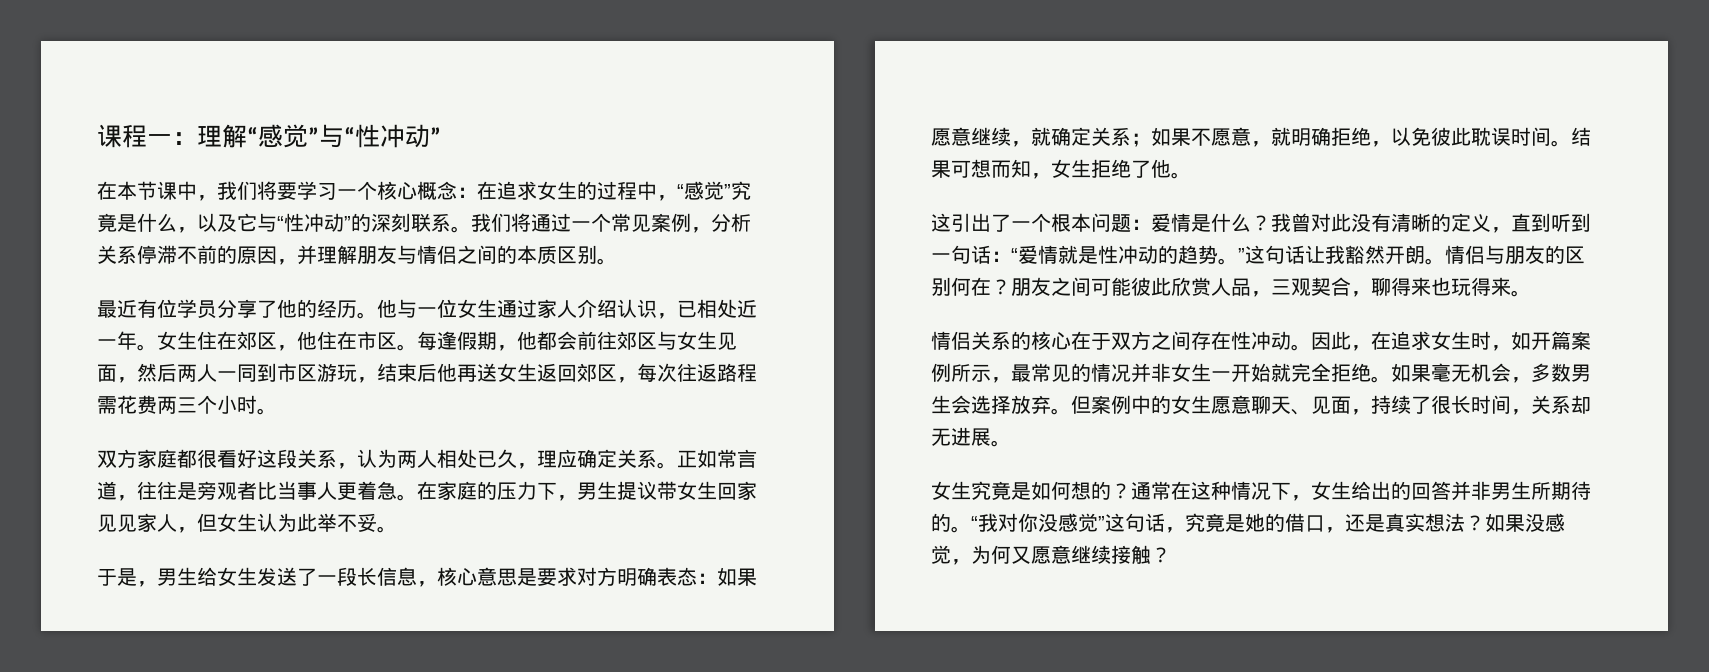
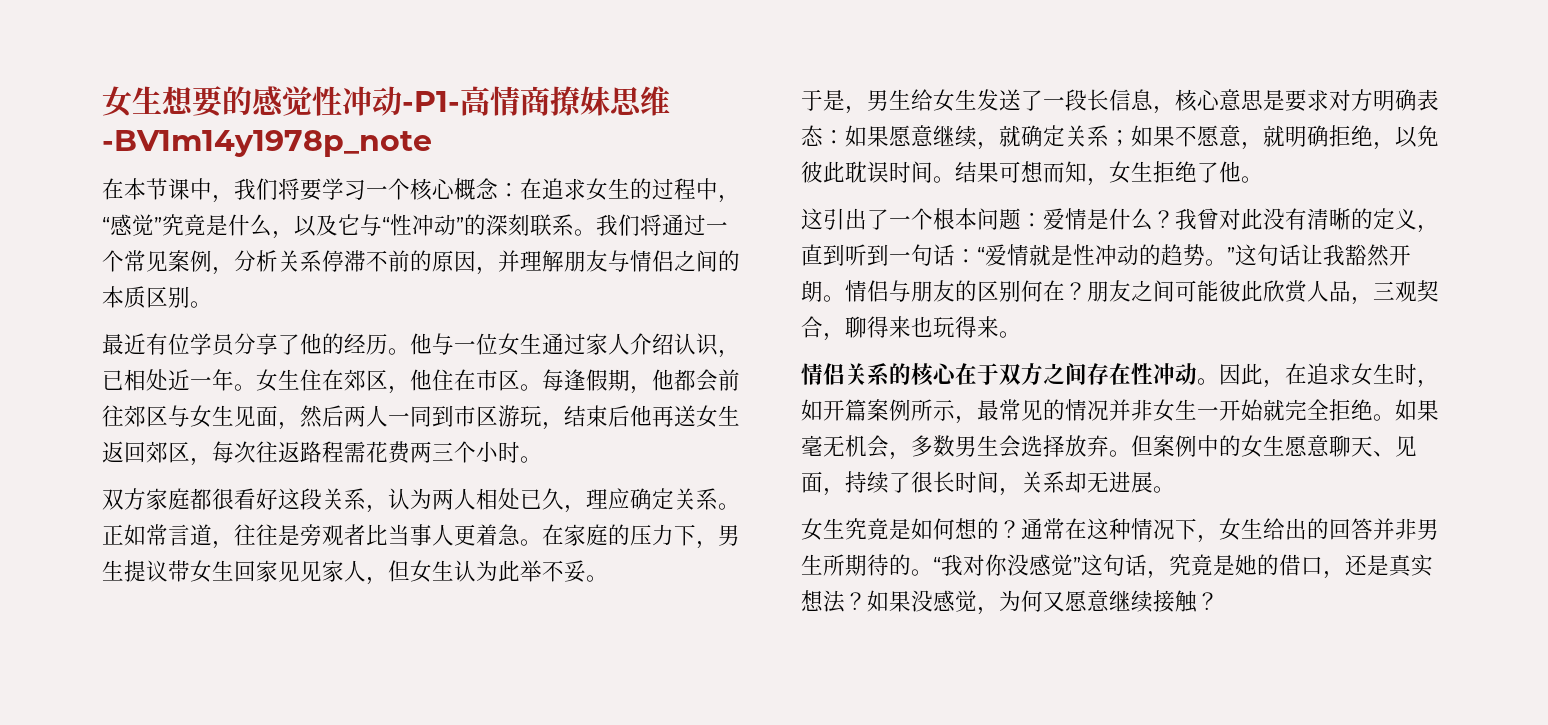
- 课程一：理解“感觉”与“性冲动”
+ 女生想要的感觉性冲动-P1-高情商撩妹思维-BV1m14y1978p_note

